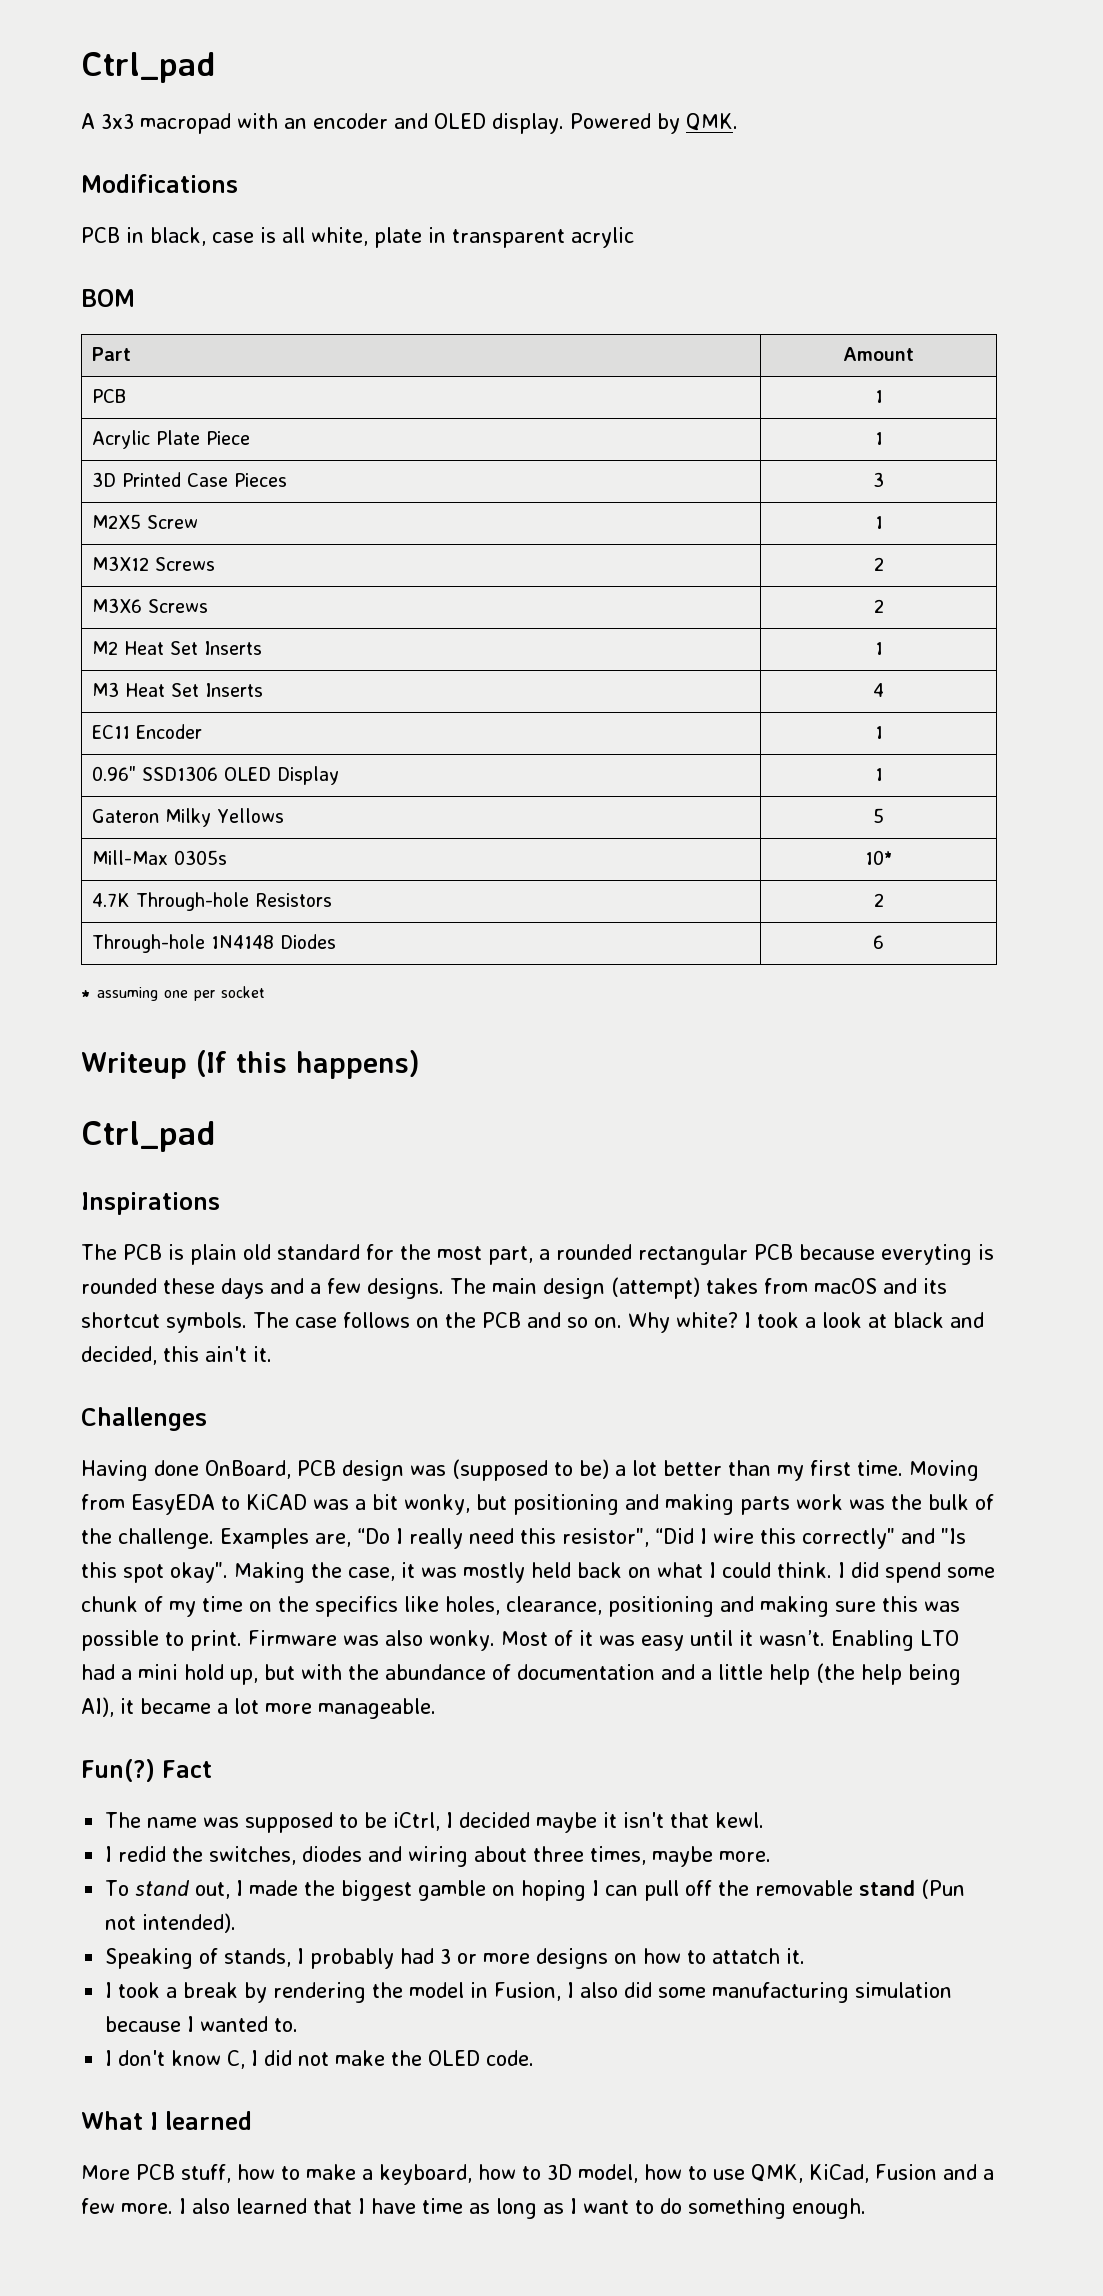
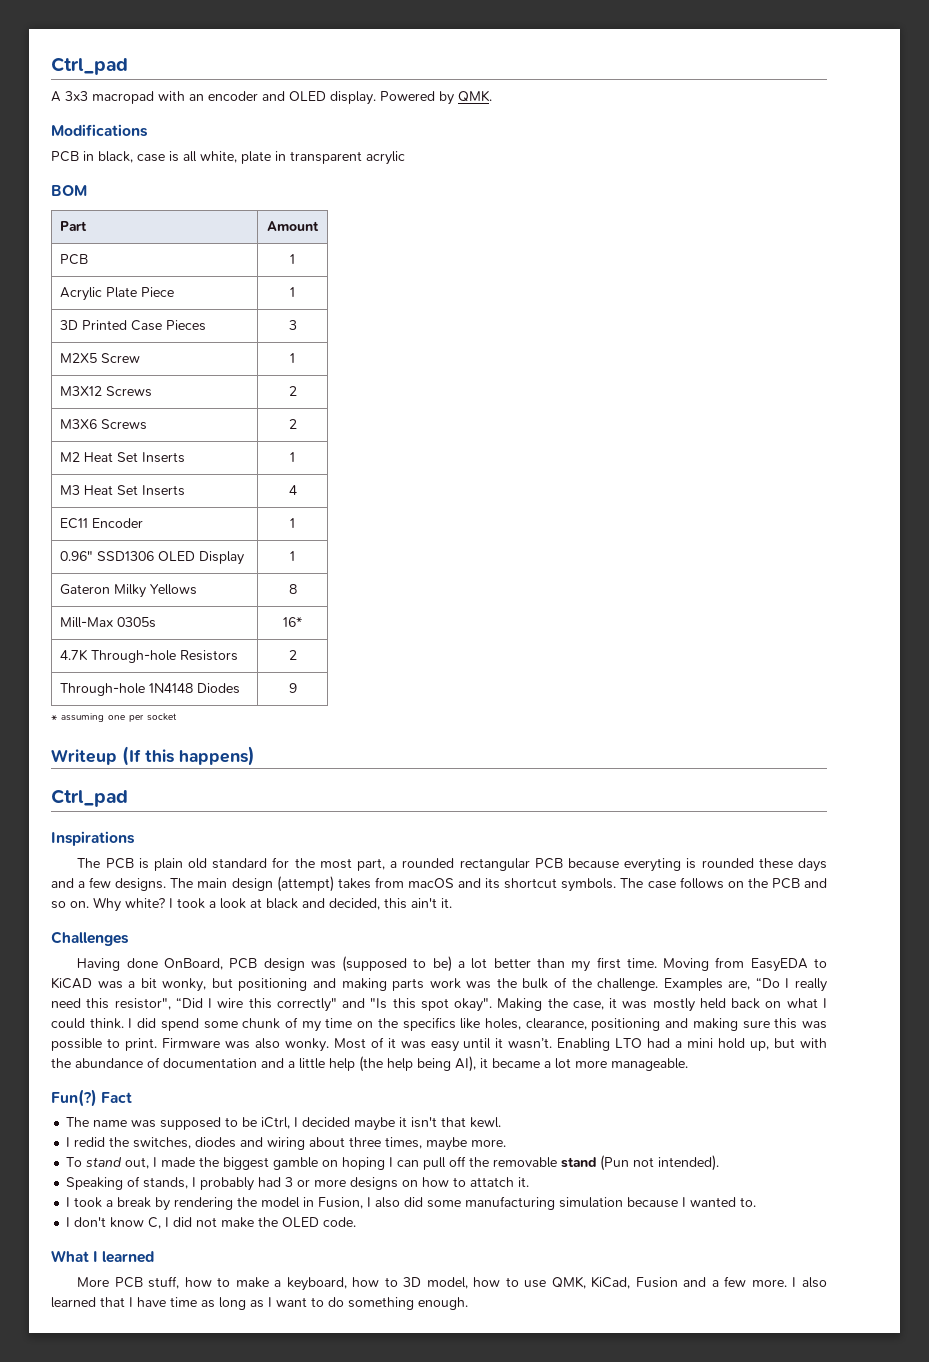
- Gateron Milky Yellows | 5
+ Gateron Milky Yellows | 8
- Mill-Max 0305s | 10*
+ Mill-Max 0305s | 16*
- Through-hole 1N4148 Diodes | 6
+ Through-hole 1N4148 Diodes | 9

